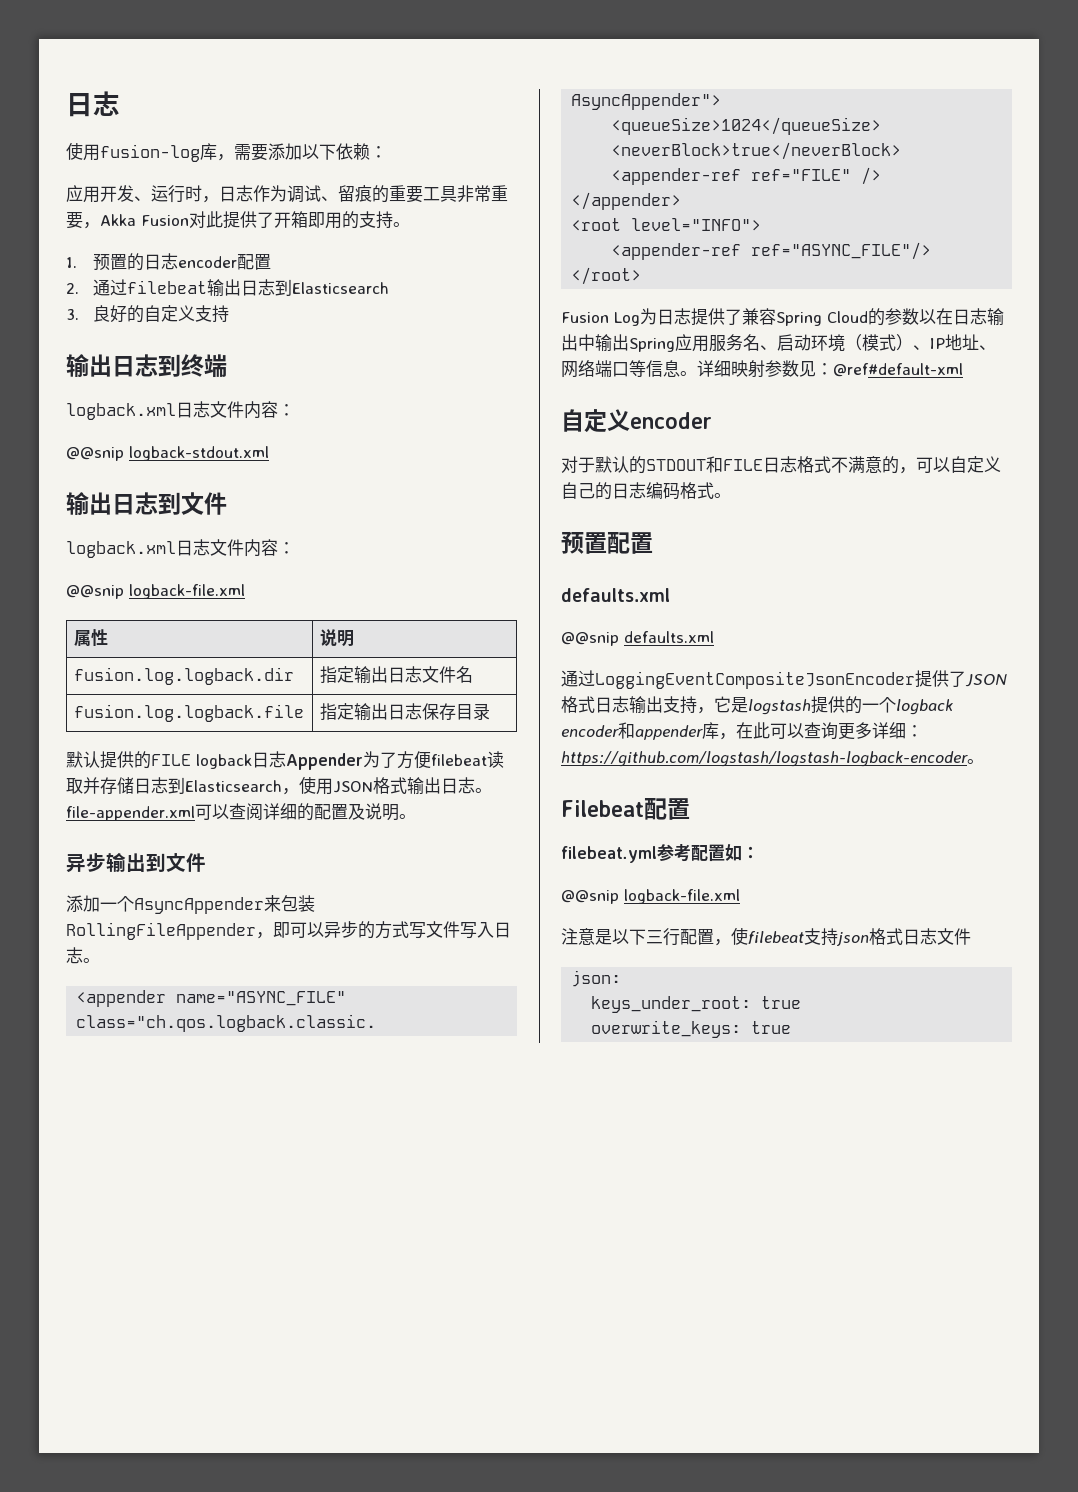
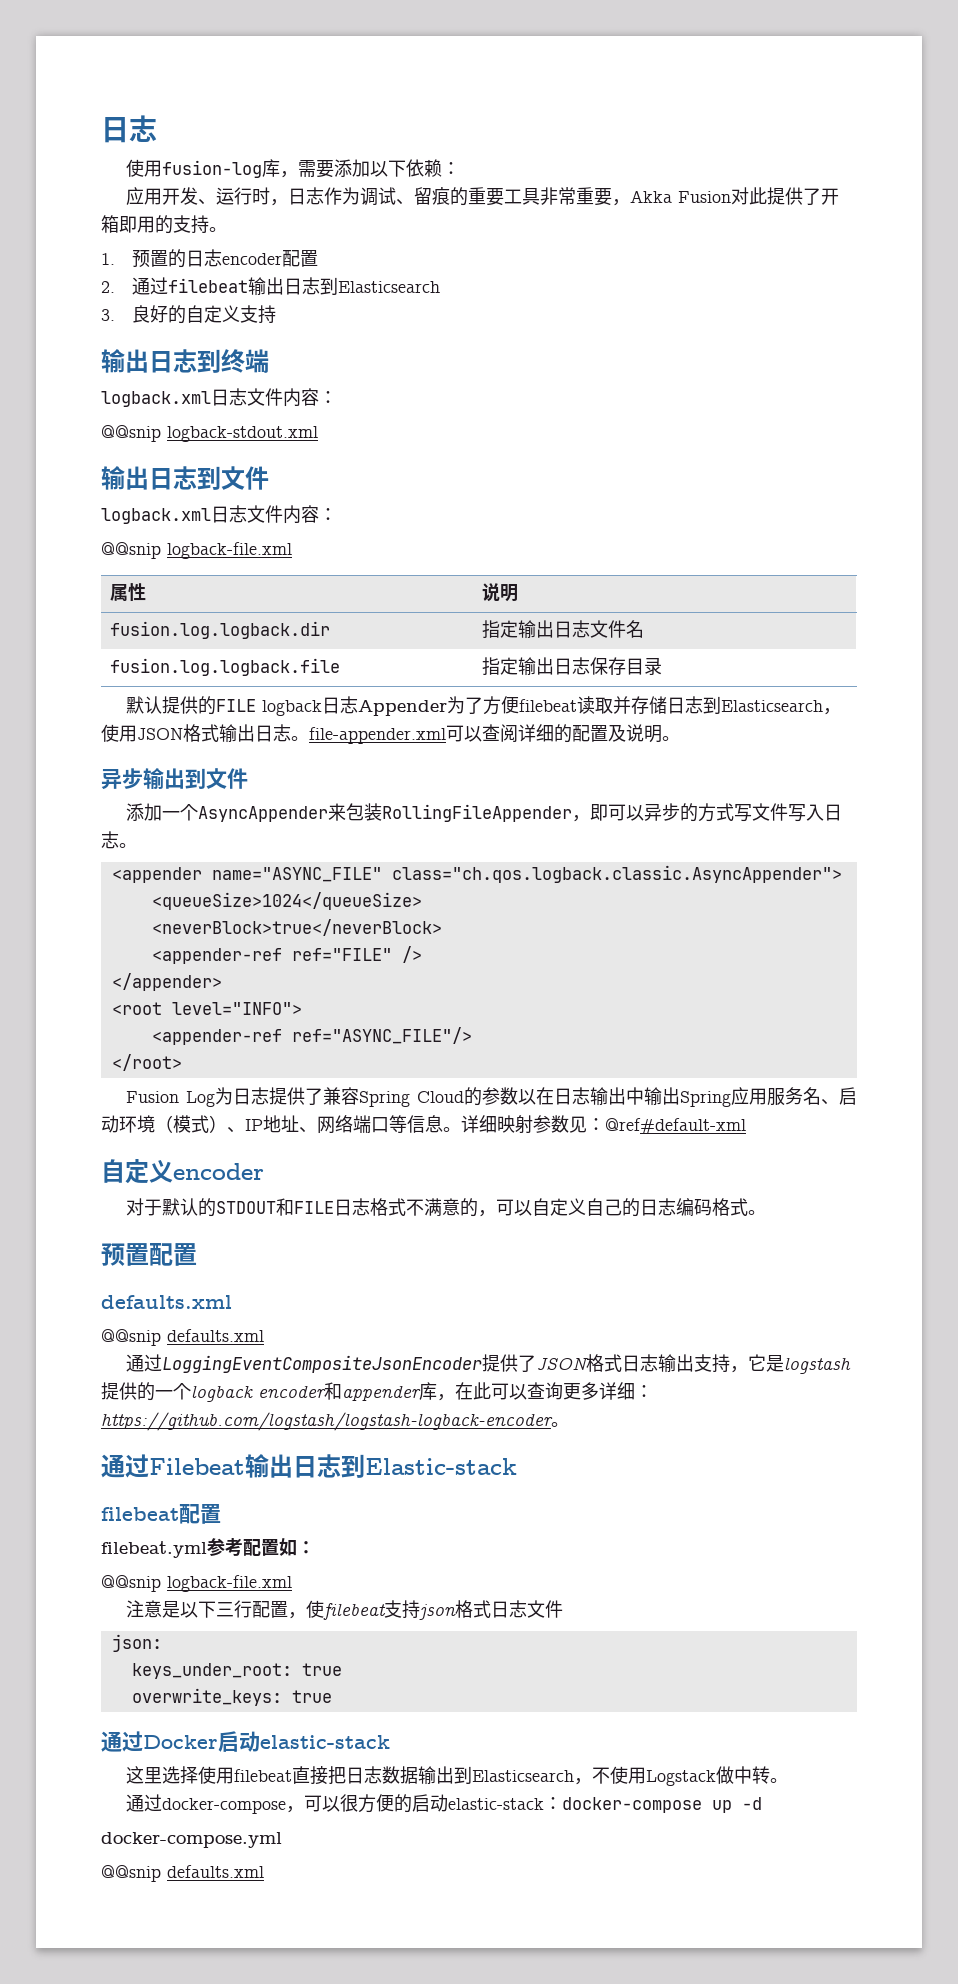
- Filebeat配置
+ 通过Filebeat输出日志到Elastic-stack
+ filebeat配置
+ 通过Docker启动elastic-stack
+ 这里选择使用filebeat直接把日志数据输出到Elasticsearch，不使用Logstack做中转。
+ 通过docker-compose，可以很方便的启动elastic-stack：docker-compose up -d
+ docker-compose.yml
+ @@snip defaults.xml

